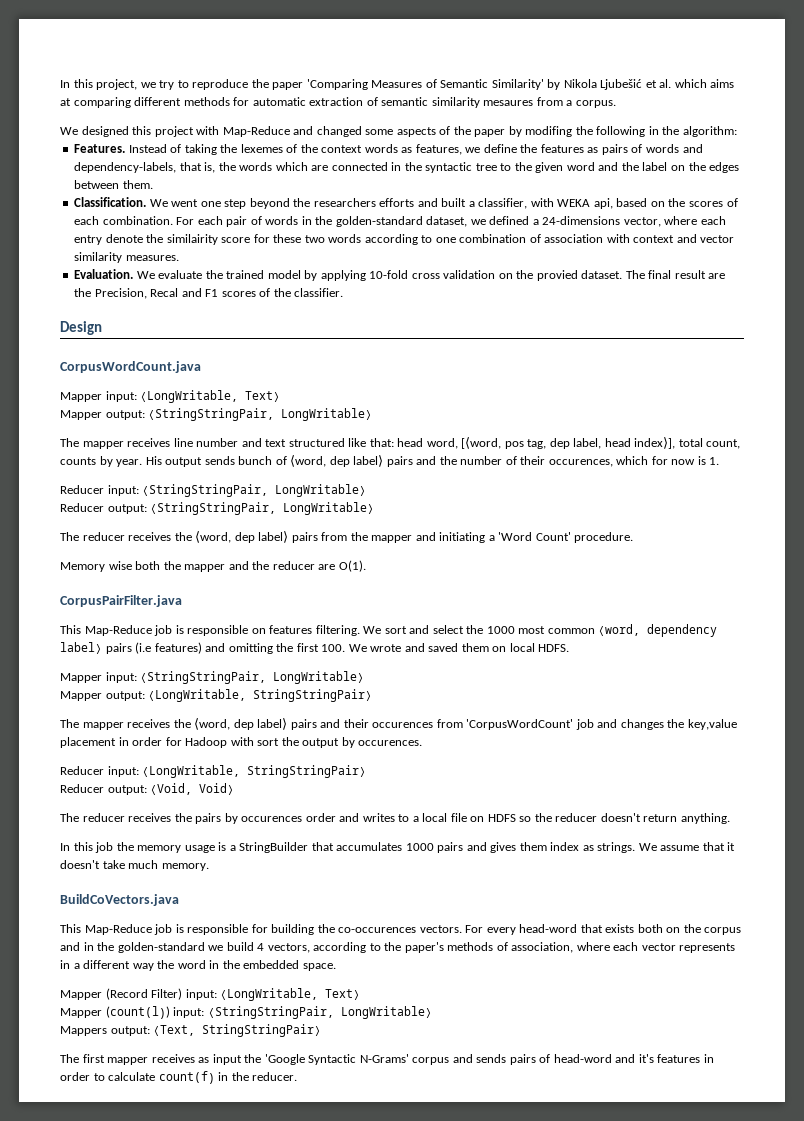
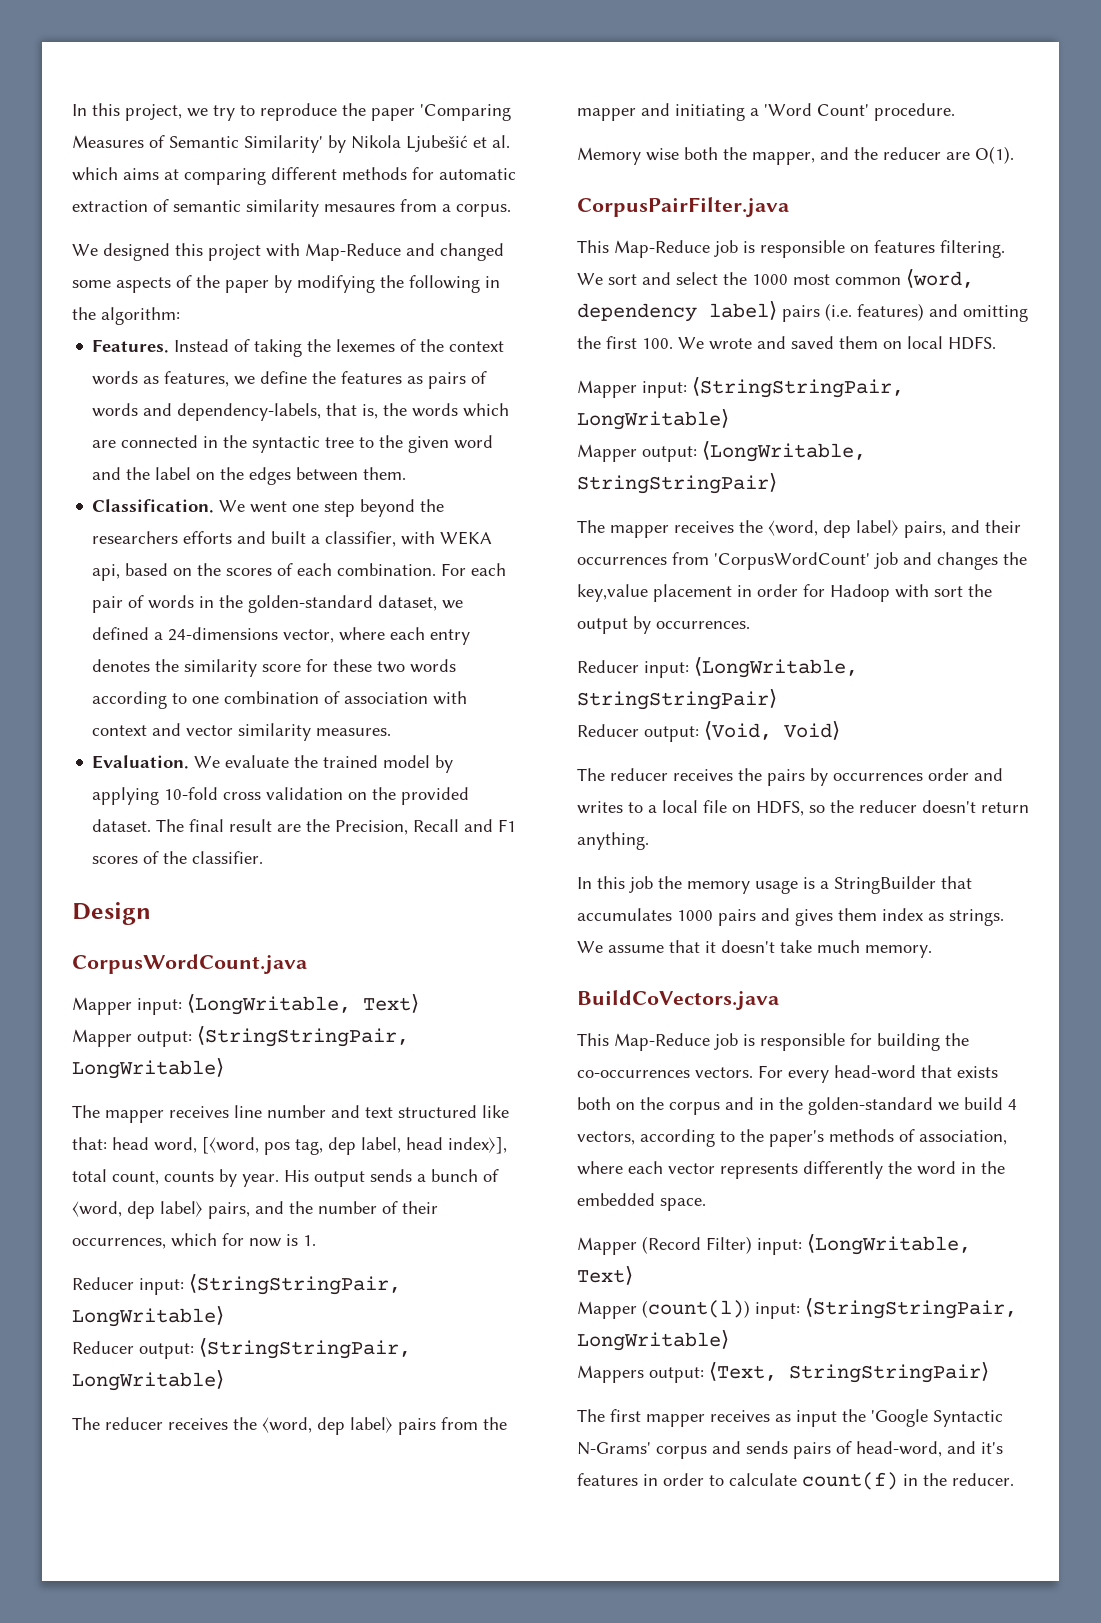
- We designed this project with Map-Reduce and changed some aspects of the paper by modifing the following in the algorithm:
+ We designed this project with Map-Reduce and changed some aspects of the paper by modifying the following in the algorithm:
- For each pair of words in the golden-standard dataset, we defined a 24-dimensions vector, where each entry denote the similairity score for these two words according to one combination of association with context and vector similarity measures.
+ For each pair of words in the golden-standard dataset, we defined a 24-dimensions vector, where each entry denotes the similarity score for these two words according to one combination of association with context and vector similarity measures.
- We evaluate the trained model by applying 10-fold cross validation on the provied dataset.
+ We evaluate the trained model by applying 10-fold cross validation on the provided dataset.
- The final result are the Precision, Recal and F1 scores of the classifier.
+ The final result are the Precision, Recall and F1 scores of the classifier.
- His output sends bunch of ⟨word, dep label⟩ pairs and the number of their occurences, which for now is 1.
+ His output sends a bunch of ⟨word, dep label⟩ pairs, and the number of their occurrences, which for now is 1.
- Memory wise both the mapper and the reducer are O(1).
+ Memory wise both the mapper, and the reducer are O(1).
- We sort and select the 1000 most common ⟨word, dependency label⟩ pairs (i.e features) and omitting the first 100. We wrote and saved them on local HDFS.
+ We sort and select the 1000 most common ⟨word, dependency label⟩ pairs (i.e. features) and omitting the first 100. We wrote and saved them on local HDFS.
- The mapper receives the ⟨word, dep label⟩ pairs and their occurences from 'CorpusWordCount' job and changes the key,value placement in order for Hadoop with sort the output by occurences.
+ The mapper receives the ⟨word, dep label⟩ pairs, and their occurrences from 'CorpusWordCount' job and changes the key,value placement in order for Hadoop with sort the output by occurrences.
- The reducer receives the pairs by occurences order and writes to a local file on HDFS so the reducer doesn't return anything.
+ The reducer receives the pairs by occurrences order and writes to a local file on HDFS, so the reducer doesn't return anything.
- This Map-Reduce job is responsible for building the co-occurences vectors.
+ This Map-Reduce job is responsible for building the co-occurrences vectors.
- For every head-word that exists both on the corpus and in the golden-standard we build 4 vectors, according to the paper's methods of association, where each vector represents in a different way the word in the embedded space.
+ For every head-word that exists both on the corpus and in the golden-standard we build 4 vectors, according to the paper's methods of association, where each vector represents differently the word in the embedded space.
- The first mapper receives as input the 'Google Syntactic N-Grams' corpus and sends pairs of head-word and it's features in order to calculate count(f) in the reducer.
+ The first mapper receives as input the 'Google Syntactic N-Grams' corpus and sends pairs of head-word, and it's features in order to calculate count(f) in the reducer.

